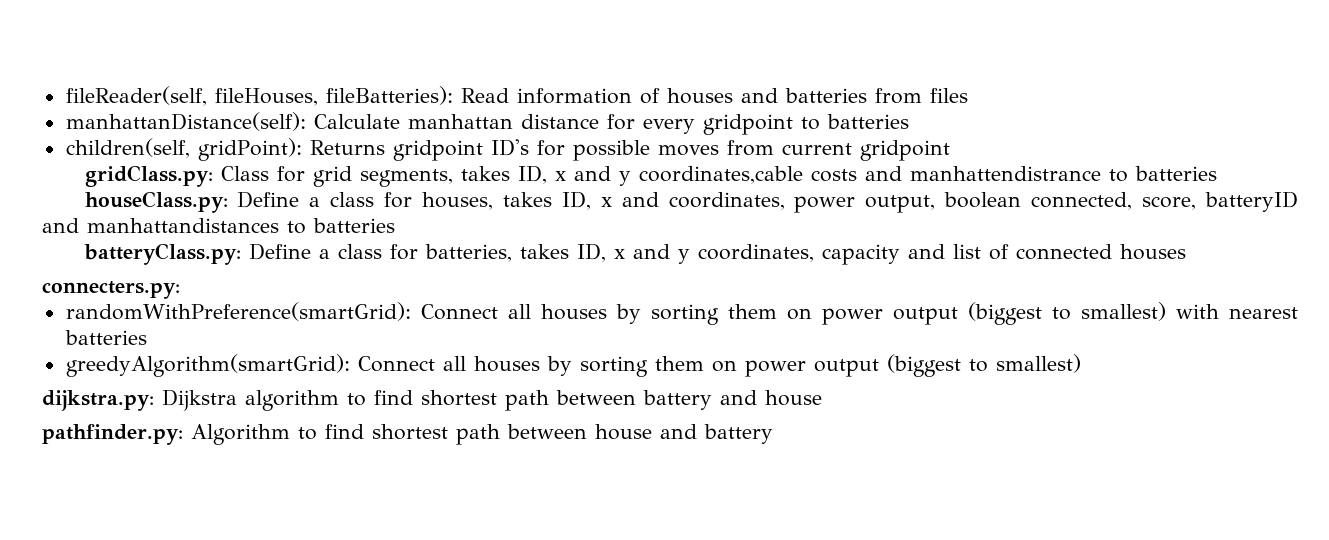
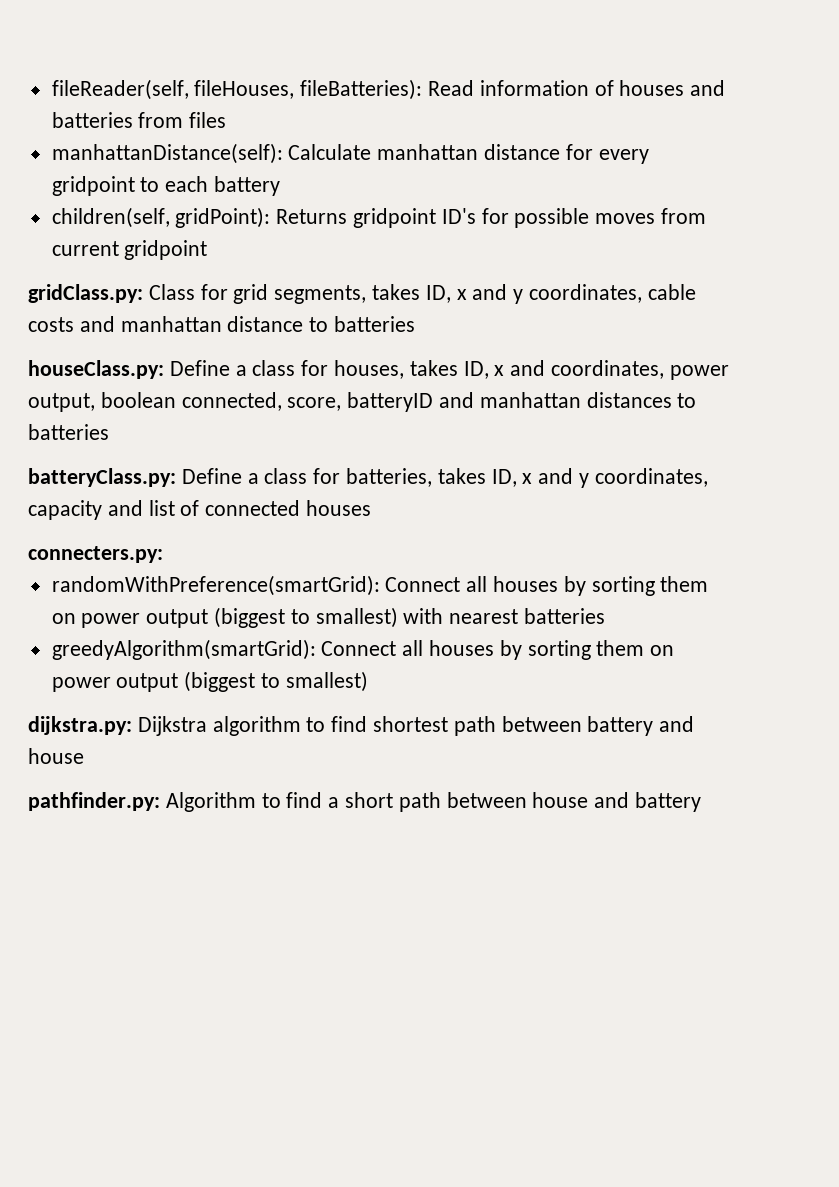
- manhattanDistance(self): Calculate manhattan distance for every gridpoint to batteries
+ manhattanDistance(self): Calculate manhattan distance for every gridpoint to each battery
- gridClass.py: Class for grid segments, takes ID, x and y coordinates,cable costs and manhattendistrance to batteries
+ gridClass.py: Class for grid segments, takes ID, x and y coordinates, cable costs and manhattan distance to batteries
- houseClass.py: Define a class for houses, takes ID, x and coordinates, power output, boolean connected, score, batteryID and manhattandistances to batteries
+ houseClass.py: Define a class for houses, takes ID, x and coordinates, power output, boolean connected, score, batteryID and manhattan distances to batteries
- pathfinder.py: Algorithm to find shortest path between house and battery
+ pathfinder.py: Algorithm to find a short path between house and battery

